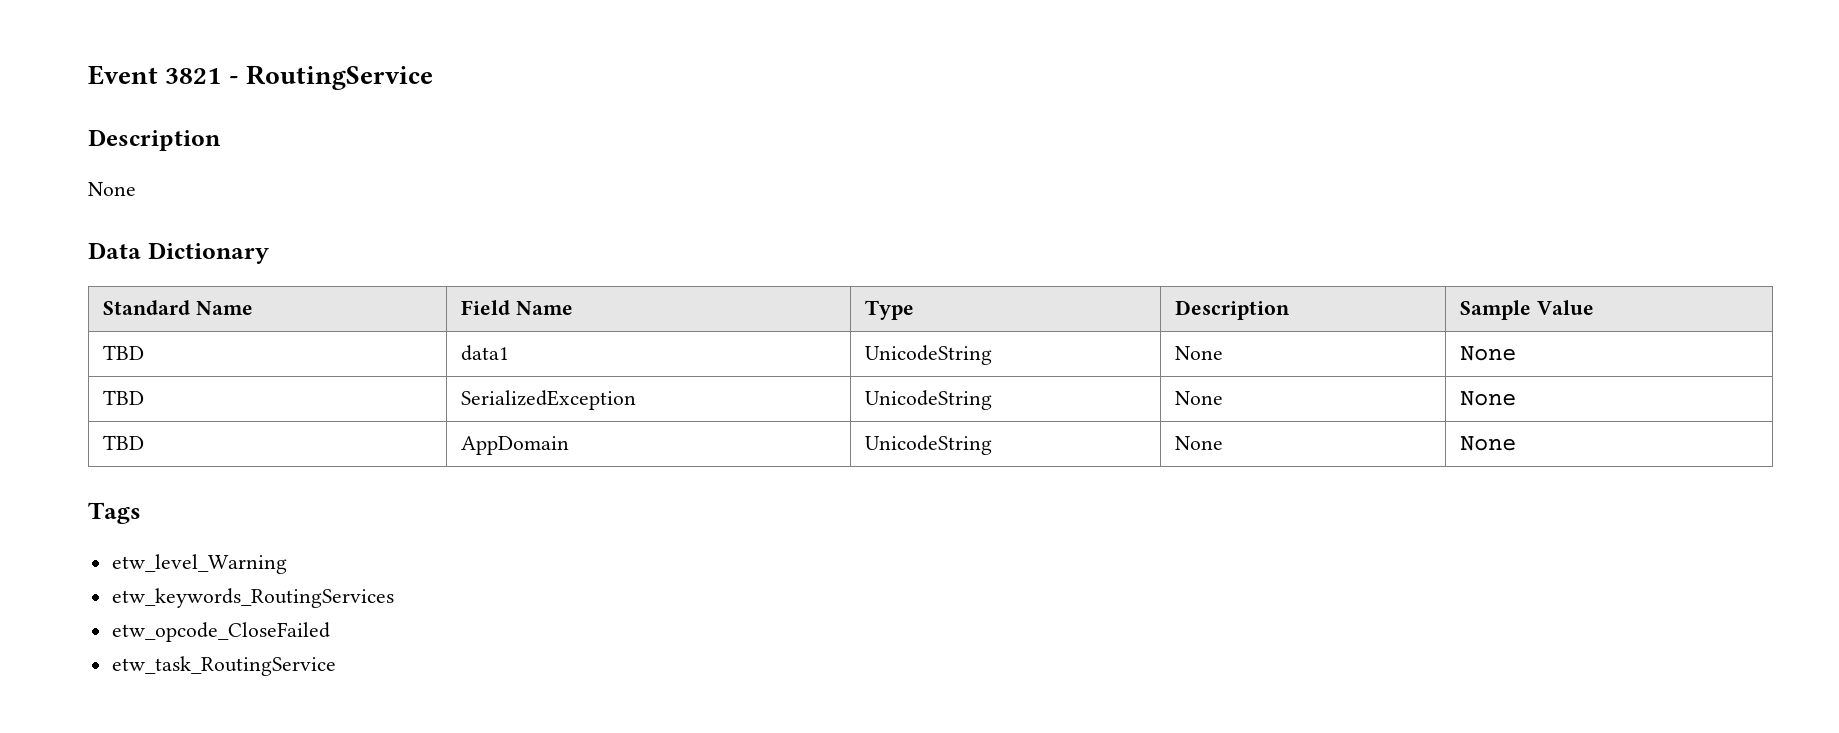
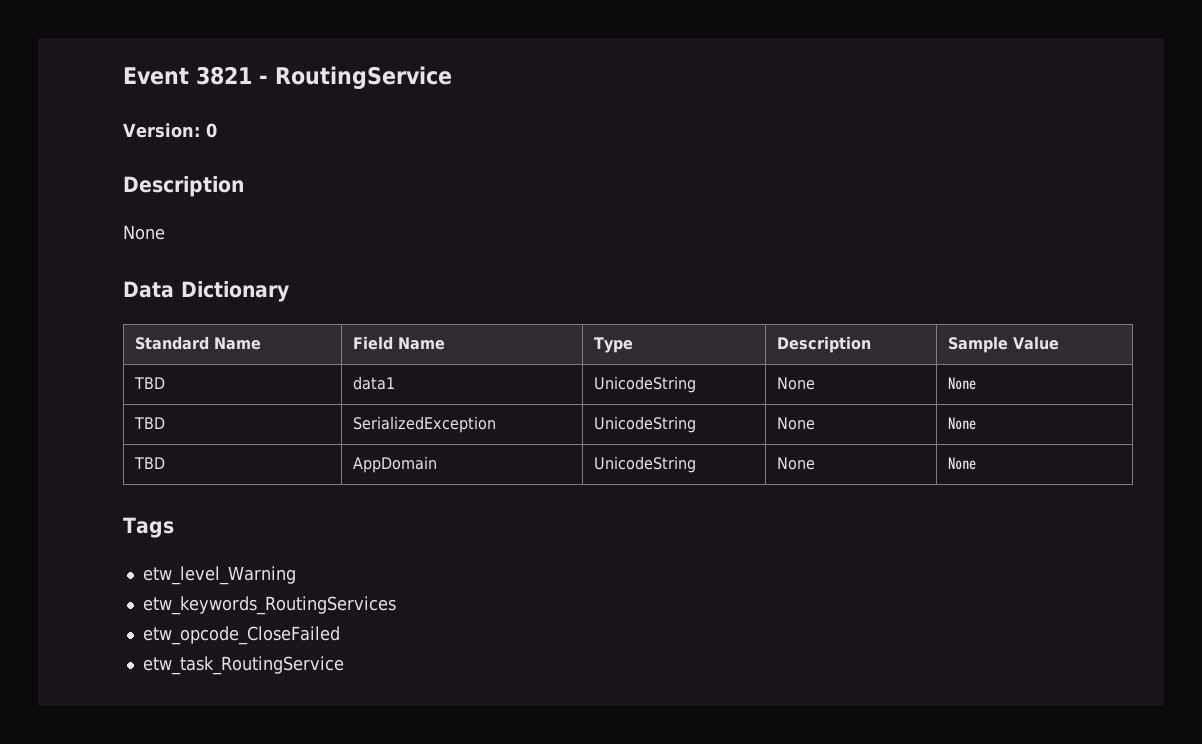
+ Version: 0

